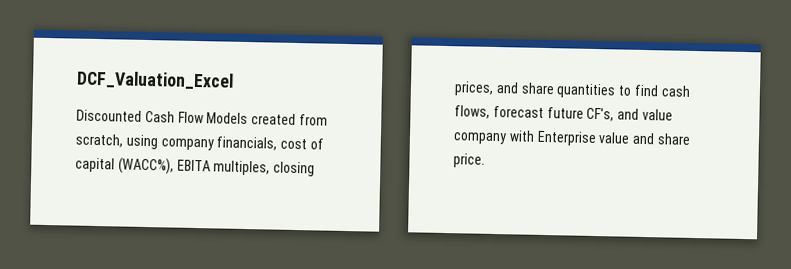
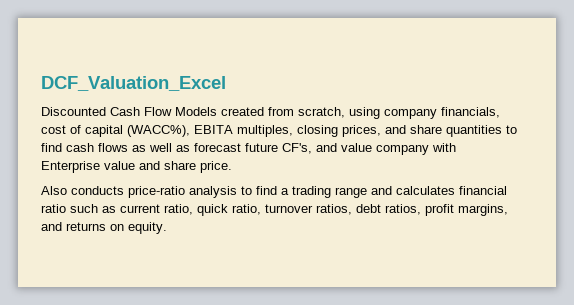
- Discounted Cash Flow Models created from scratch, using company financials, cost of capital (WACC%), EBITA multiples, closing prices, and share quantities to find cash flows, forecast future CF's, and value company with Enterprise value and share price.
+ Discounted Cash Flow Models created from scratch, using company financials, cost of capital (WACC%), EBITA multiples, closing prices, and share quantities to find cash flows as well as forecast future CF's, and value company with Enterprise value and share price.
+ Also conducts price-ratio analysis to find a trading range and calculates financial ratio such as current ratio, quick ratio, turnover ratios, debt ratios, profit margins, and returns on equity.

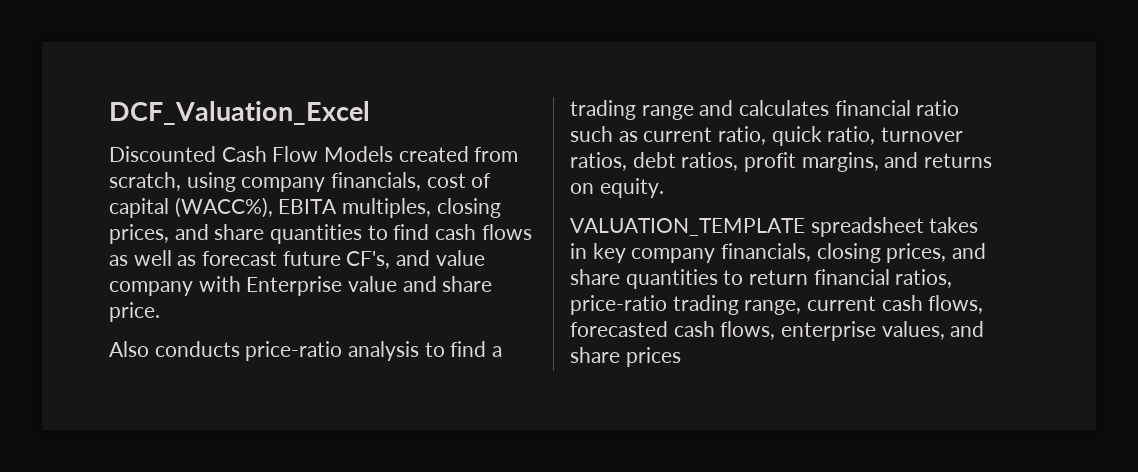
+ VALUATION_TEMPLATE spreadsheet takes in key company financials, closing prices, and share quantities to return financial ratios, price-ratio trading range, current cash flows, forecasted cash flows, enterprise values, and share prices

